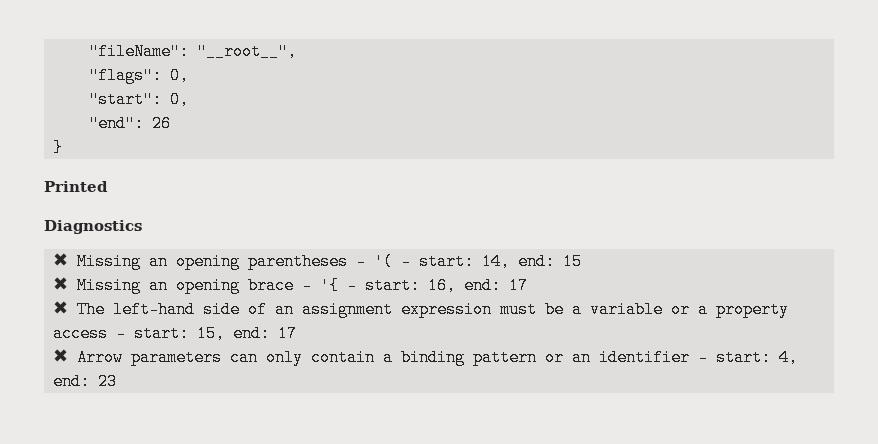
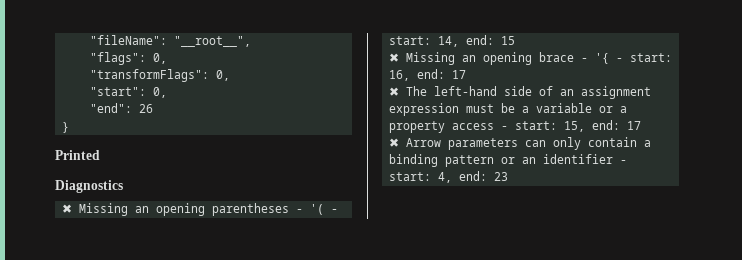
+ "transformFlags": 0,

